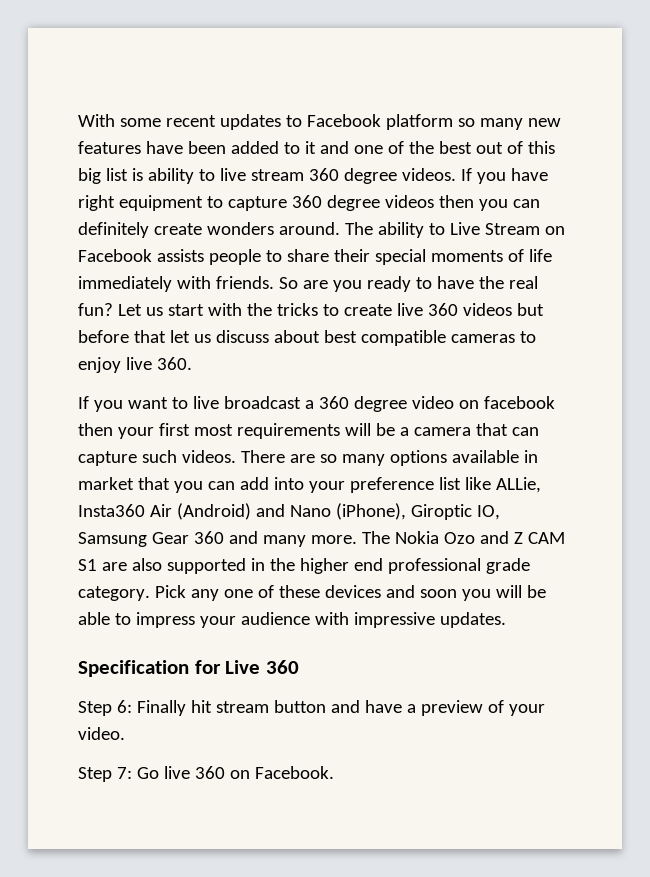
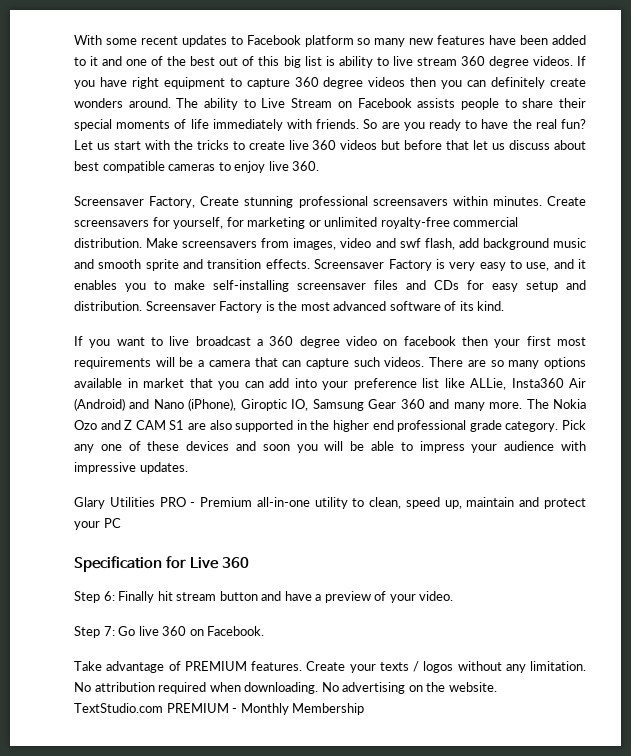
+ Screensaver Factory, Create stunning professional screensavers within minutes. Create screensavers for yourself, for marketing or unlimited royalty-free commercial distribution. Make screensavers from images, video and swf flash, add background music and smooth sprite and transition effects. Screensaver Factory is very easy to use, and it enables you to make self-installing screensaver files and CDs for easy setup and distribution. Screensaver Factory is the most advanced software of its kind.
+ Glary Utilities PRO - Premium all-in-one utility to clean, speed up, maintain and protect your PC
+ Take advantage of PREMIUM features. Create your texts / logos without any limitation. No attribution required when downloading. No advertising on the website. TextStudio.com PREMIUM - Monthly Membership

